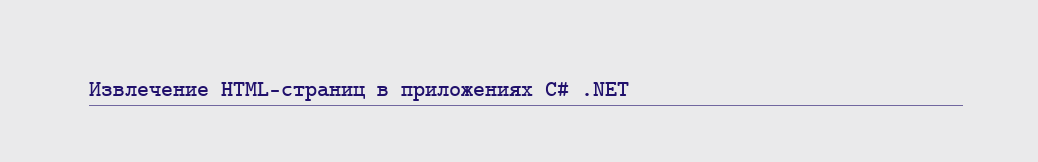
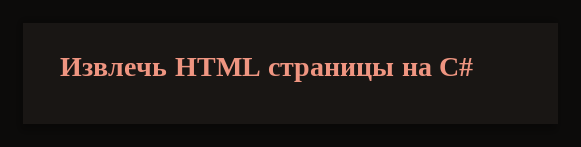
- Извлечение HTML-страниц в приложениях C# .NET
+ Извлечь HTML страницы на C#

